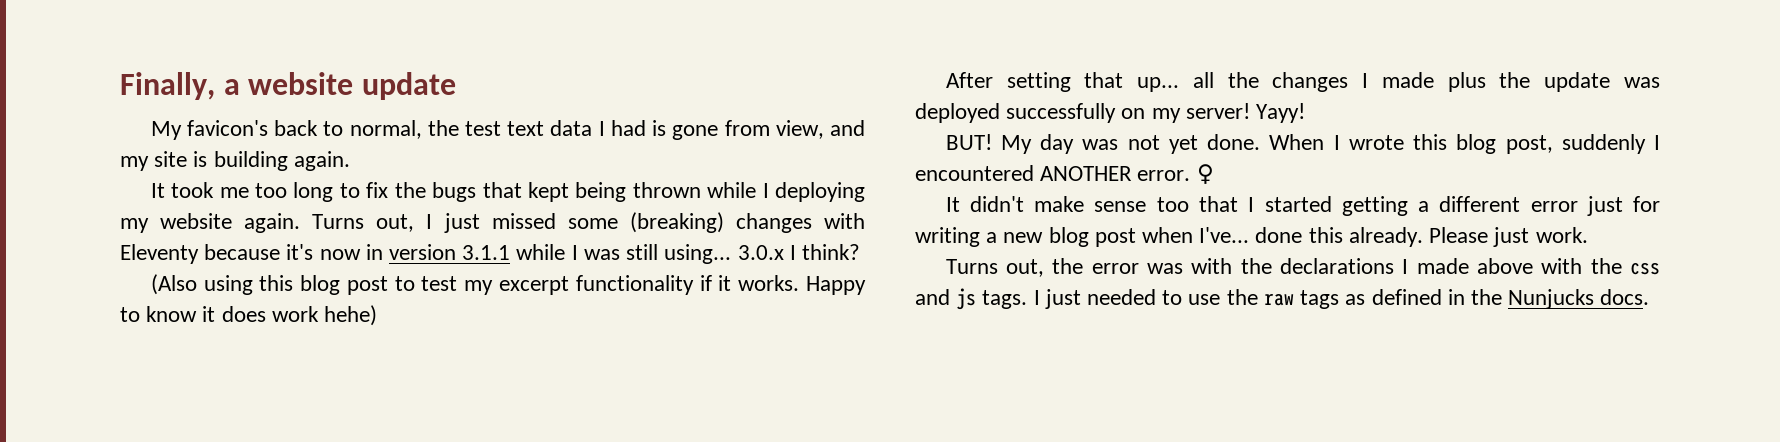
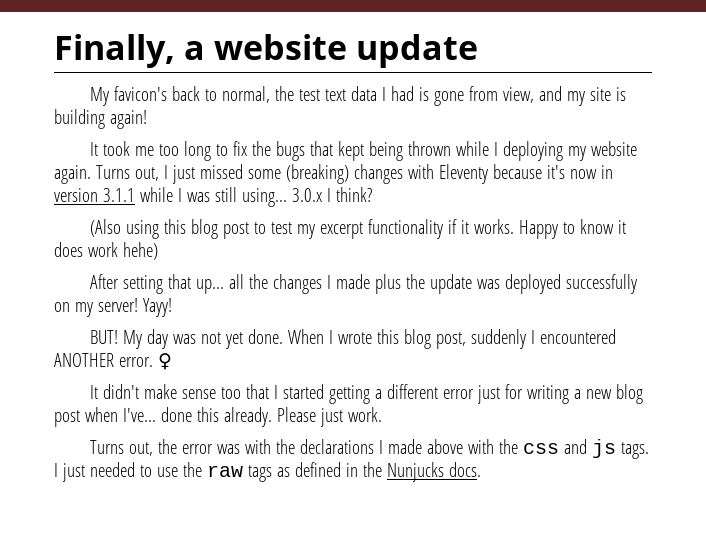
- My favicon's back to normal, the test text data I had is gone from view, and my site is building again.
+ My favicon's back to normal, the test text data I had is gone from view, and my site is building again!

